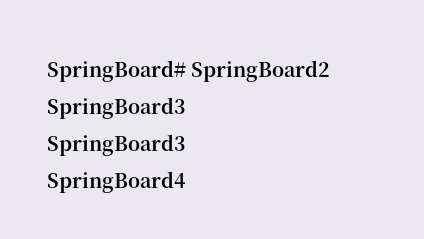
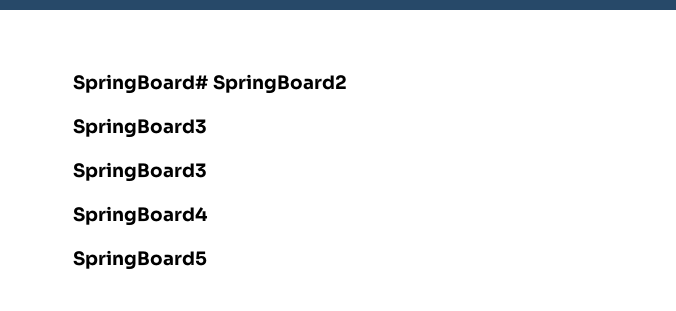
+ SpringBoard5

